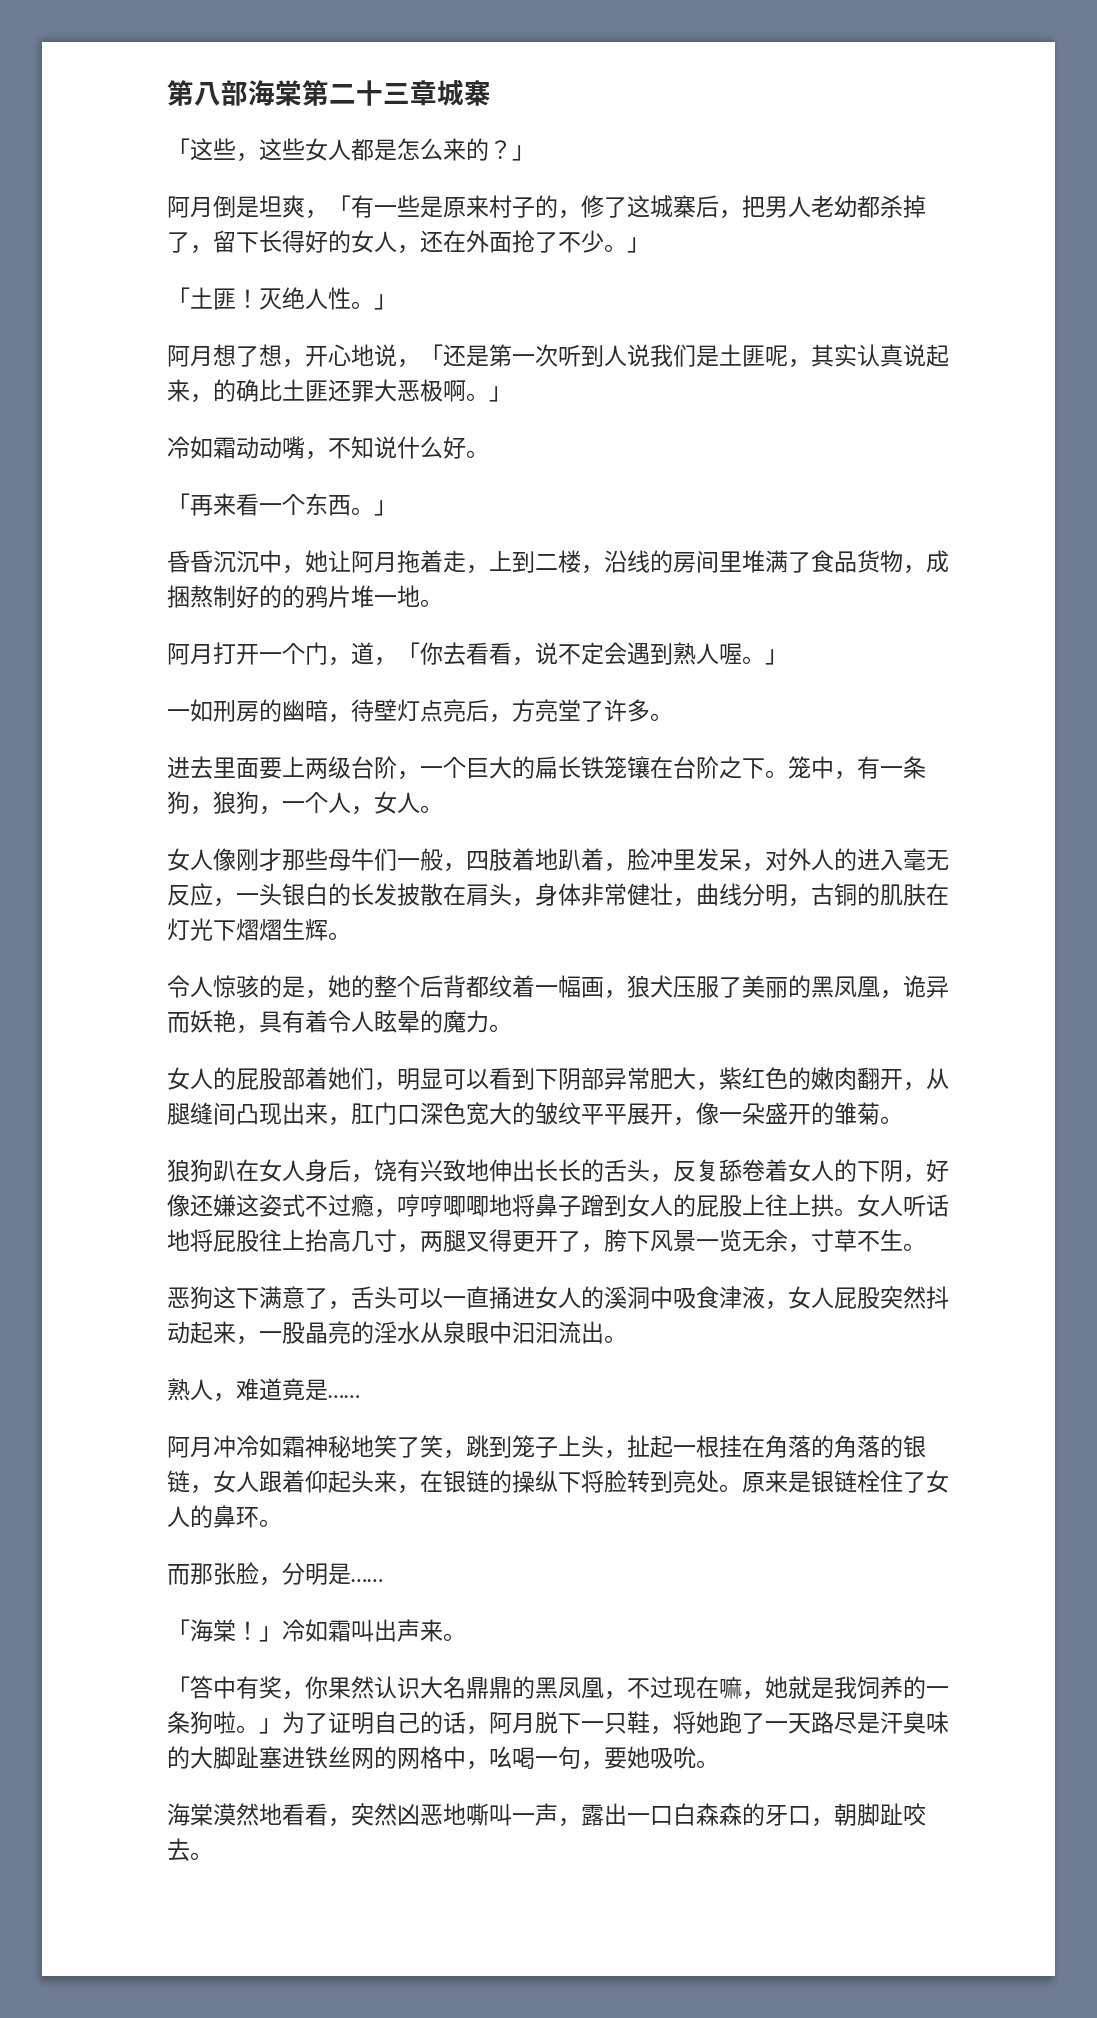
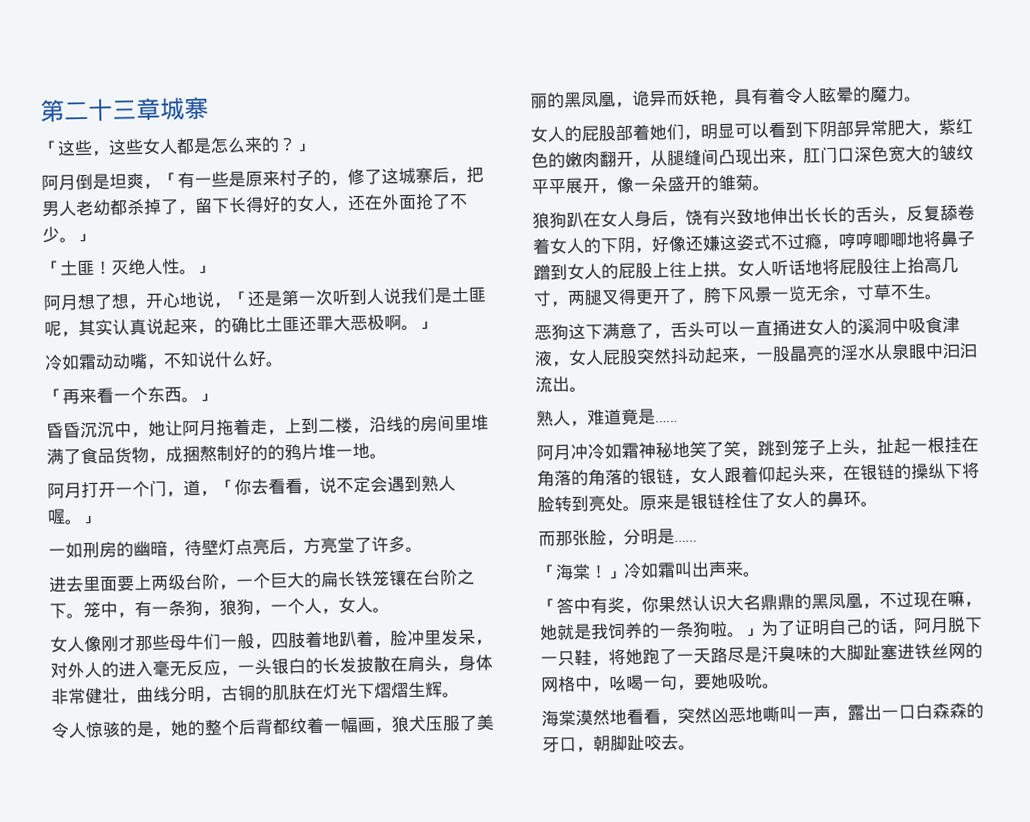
- 第八部海棠第二十三章城寨
+ 第二十三章城寨

